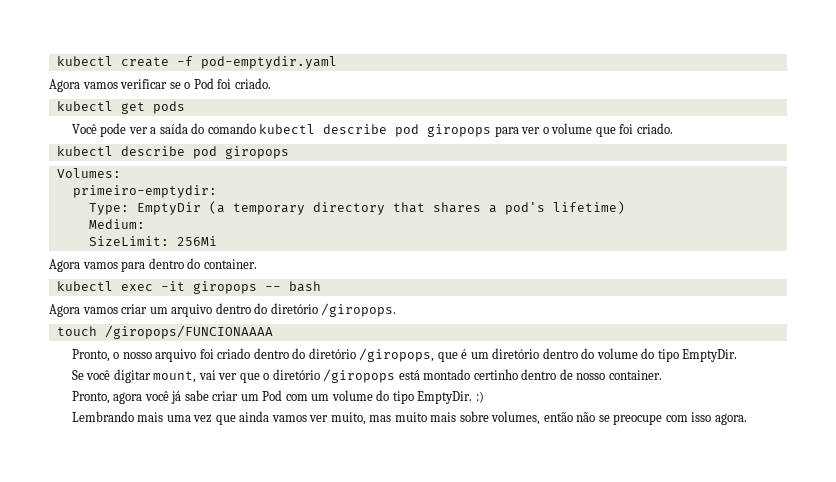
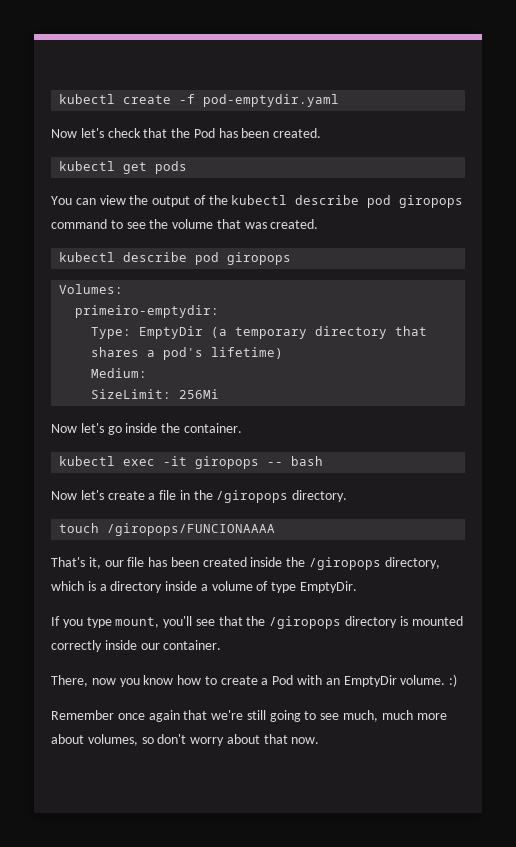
- Agora vamos verificar se o Pod foi criado.
+ Now let's check that the Pod has been created.
  kubectl get pods
- Você pode ver a saída do comando kubectl describe pod giropops para ver o volume que foi criado.
+ You can view the output of the kubectl describe pod giropops command to see the volume that was created.
- Agora vamos para dentro do container.
+ Now let's go inside the container.
- Agora vamos criar um arquivo dentro do diretório /giropops.
+ Now let's create a file in the /giropops directory.
  touch /giropops/FUNCIONAAAA
- Pronto, o nosso arquivo foi criado dentro do diretório /giropops, que é um diretório dentro do volume do tipo EmptyDir.
- Se você digitar mount, vai ver que o diretório /giropops está montado certinho dentro de nosso container.
- Pronto, agora você já sabe criar um Pod com um volume do tipo EmptyDir. :)
- Lembrando mais uma vez que ainda vamos ver muito, mas muito mais sobre volumes, então não se preocupe com isso agora.
+ That's it, our file has been created inside the /giropops directory, which is a directory inside a volume of type EmptyDir.
+ If you type mount, you'll see that the /giropops directory is mounted correctly inside our container.
+ There, now you know how to create a Pod with an EmptyDir volume. :)
+ Remember once again that we're still going to see much, much more about volumes, so don't worry about that now.

